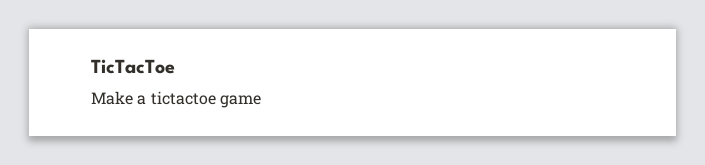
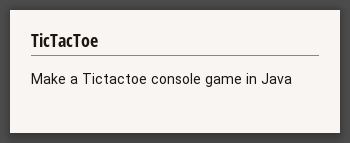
- Make a tictactoe game
+ Make a Tictactoe console game in Java

